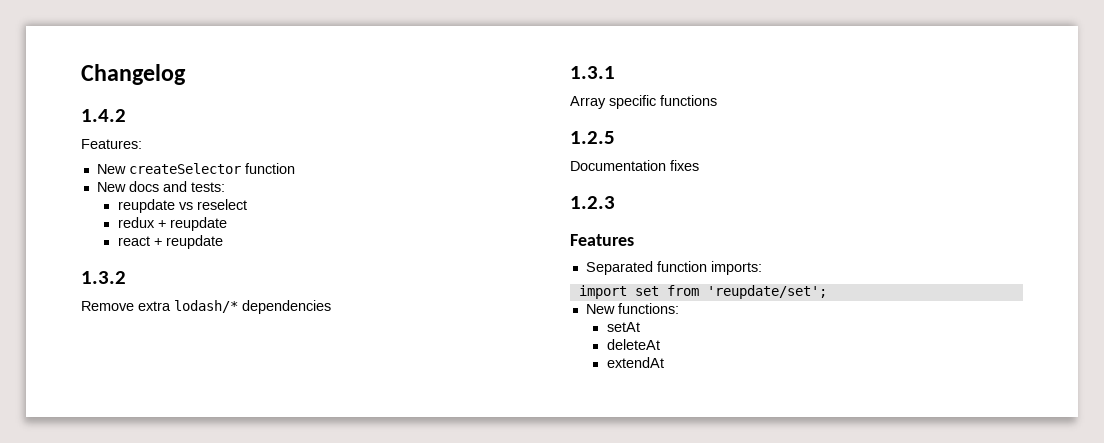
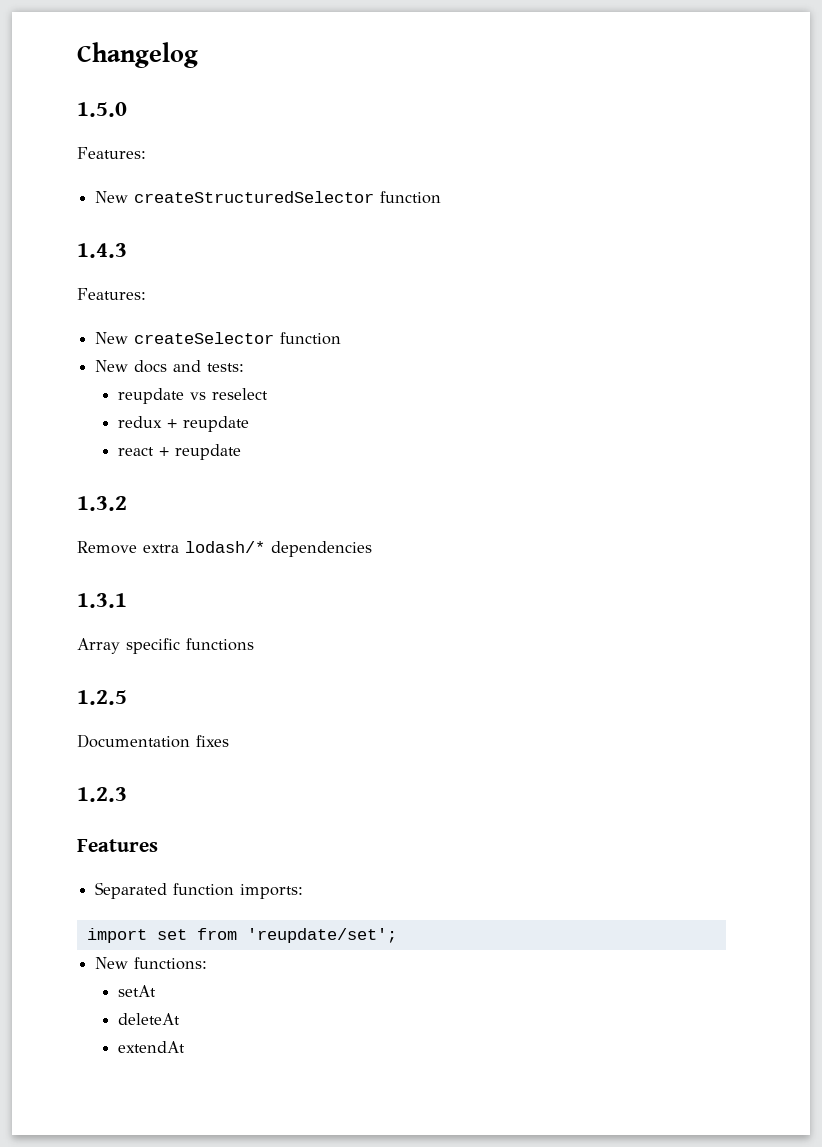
- 1.4.2
+ 1.5.0
+ Features:
+ New createStructuredSelector function
+ 1.4.3

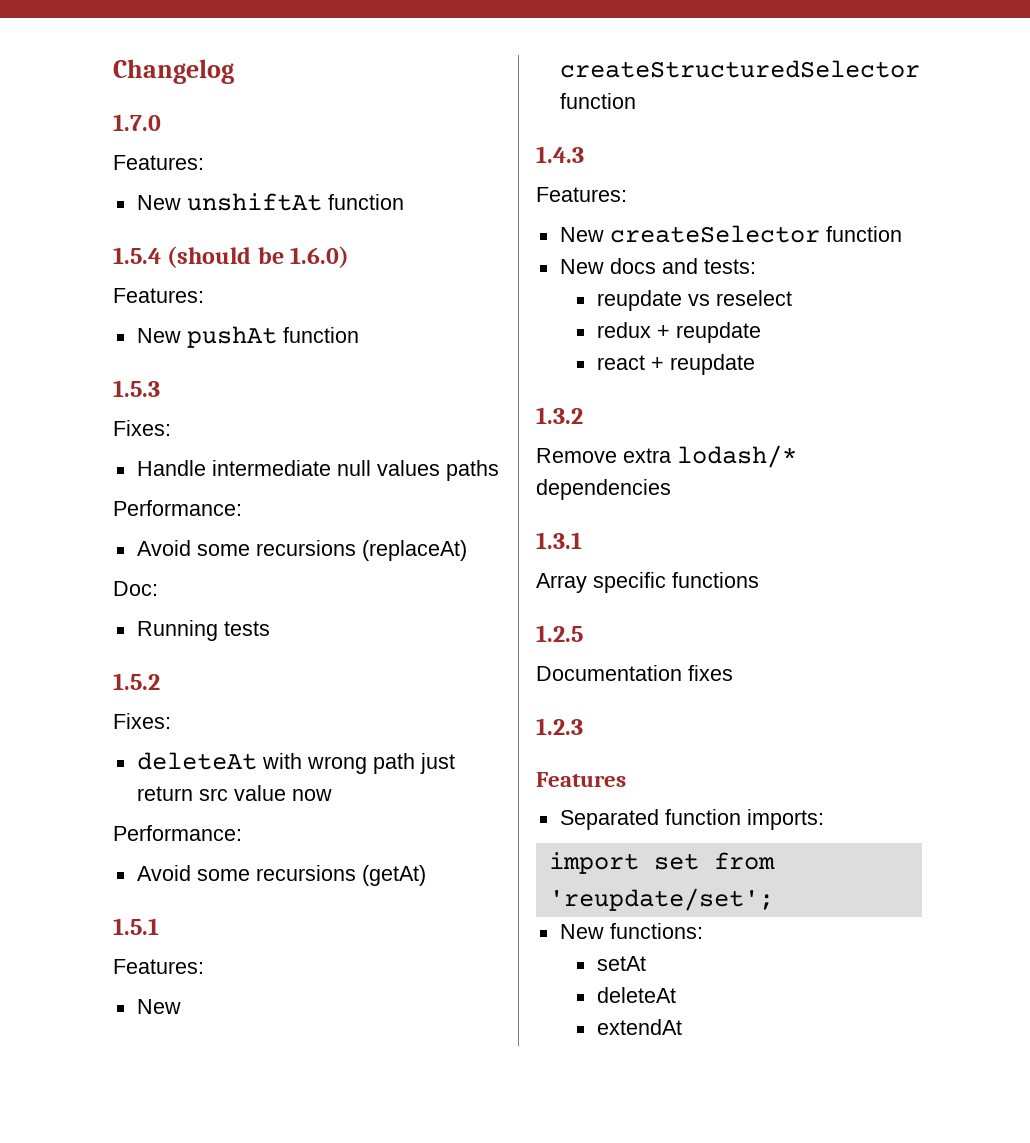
- 1.5.0
+ 1.7.0
+ Features:
+ New unshiftAt function
+ 1.5.4 (should be 1.6.0)
+ Features:
+ New pushAt function
+ 1.5.3
+ Fixes:
+ Handle intermediate null values paths
+ Performance:
+ Avoid some recursions (replaceAt)
+ Doc:
+ Running tests
+ 1.5.2
+ Fixes:
+ deleteAt with wrong path just return src value now
+ Performance:
+ Avoid some recursions (getAt)
+ 1.5.1

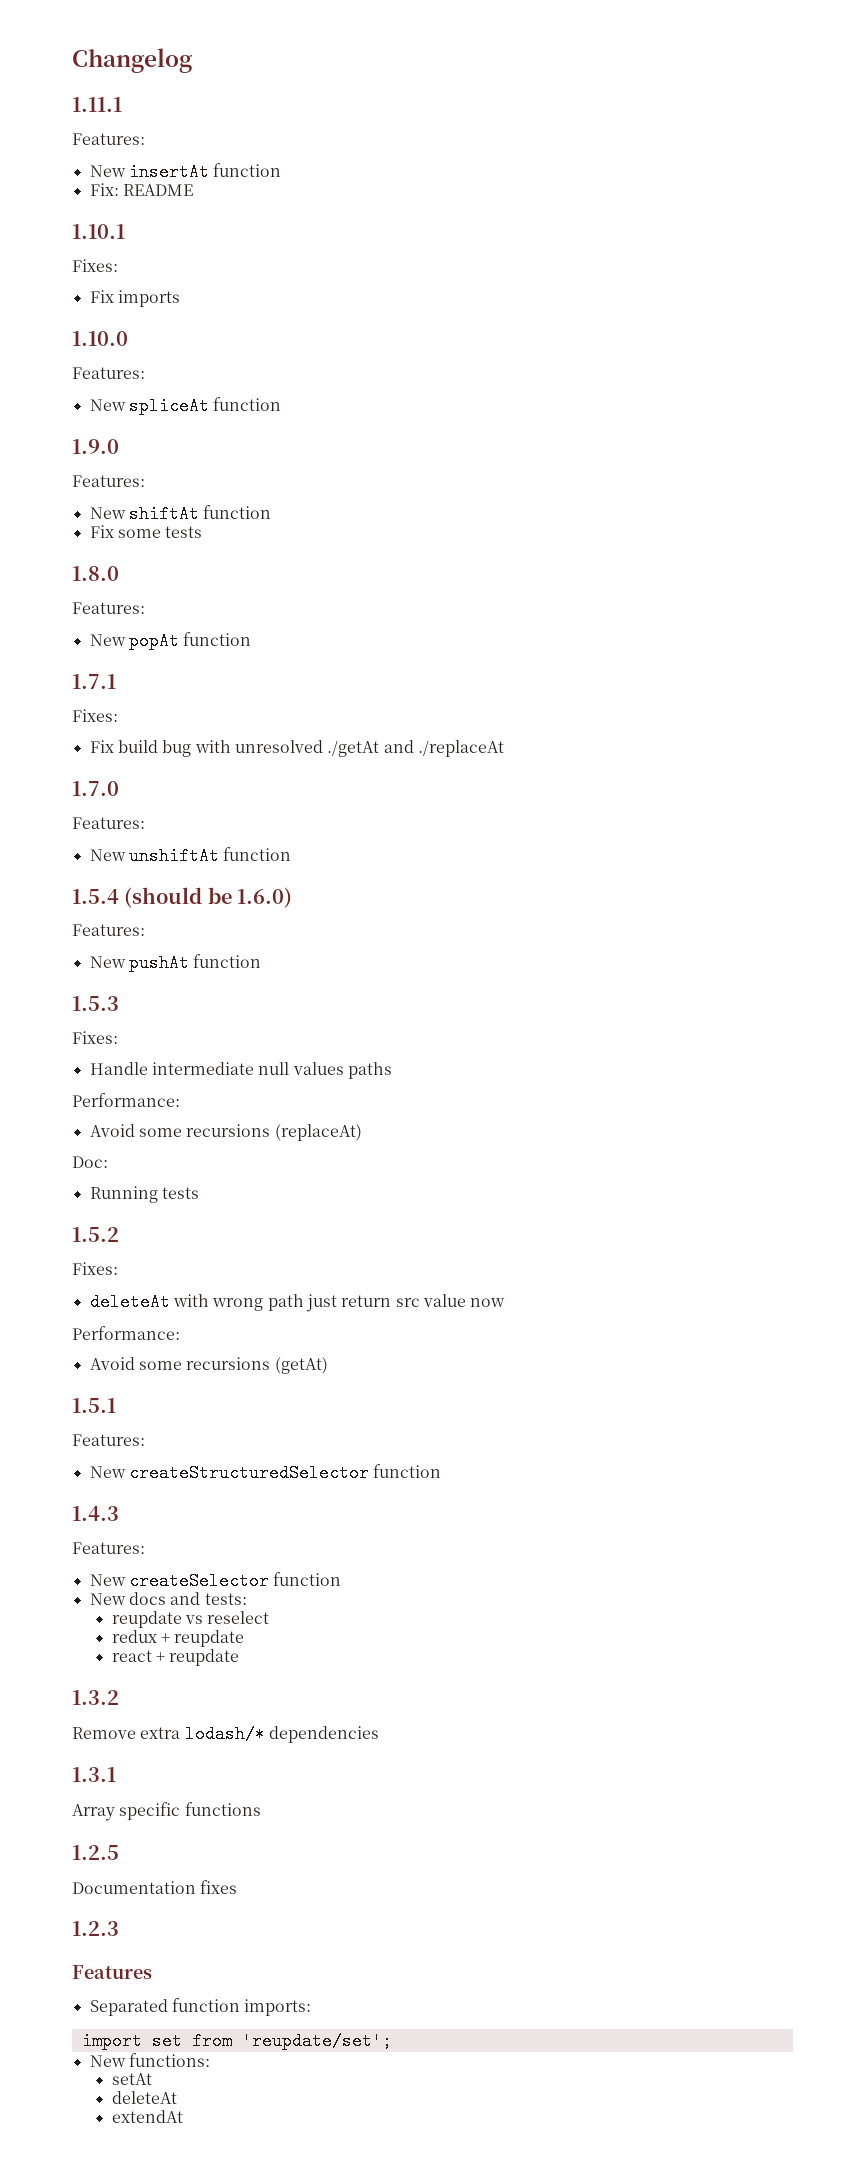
+ 1.11.1
+ Features:
+ New insertAt function
+ Fix: README
+ 1.10.1
+ Fixes:
+ Fix imports
+ 1.10.0
+ Features:
+ New spliceAt function
+ 1.9.0
+ Features:
+ New shiftAt function
+ Fix some tests
+ 1.8.0
+ Features:
+ New popAt function
+ 1.7.1
+ Fixes:
+ Fix build bug with unresolved ./getAt and ./replaceAt

